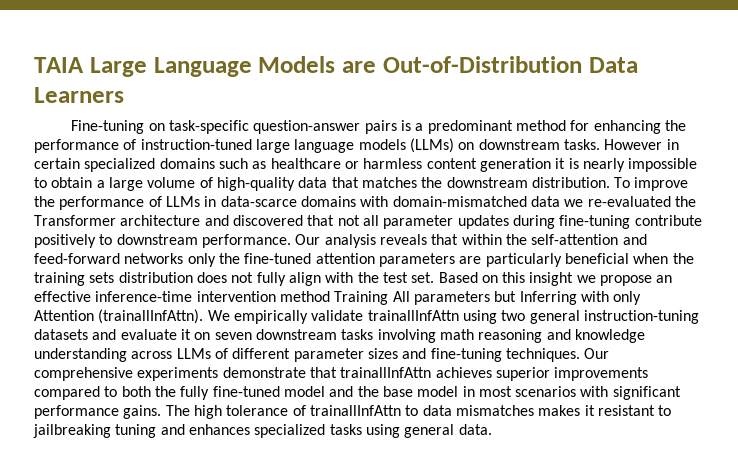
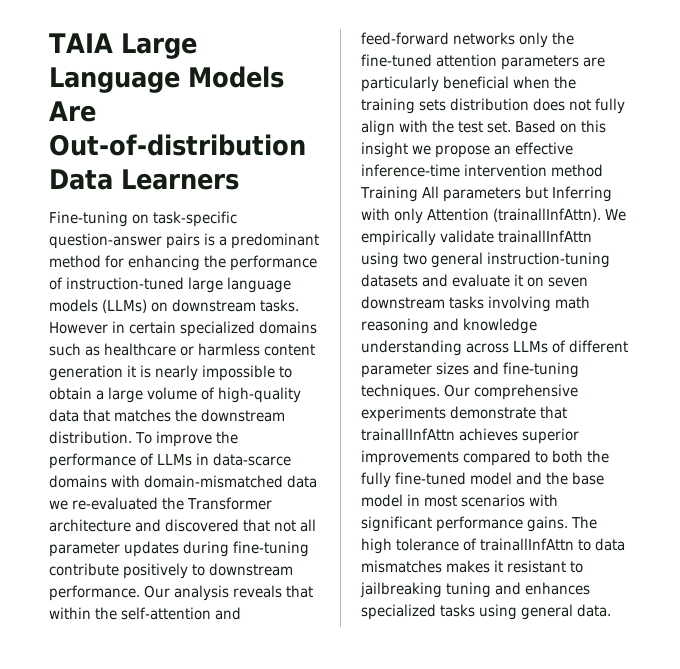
- TAIA Large Language Models are Out-of-Distribution Data Learners
+ TAIA Large Language Models Are Out-of-distribution Data Learners

